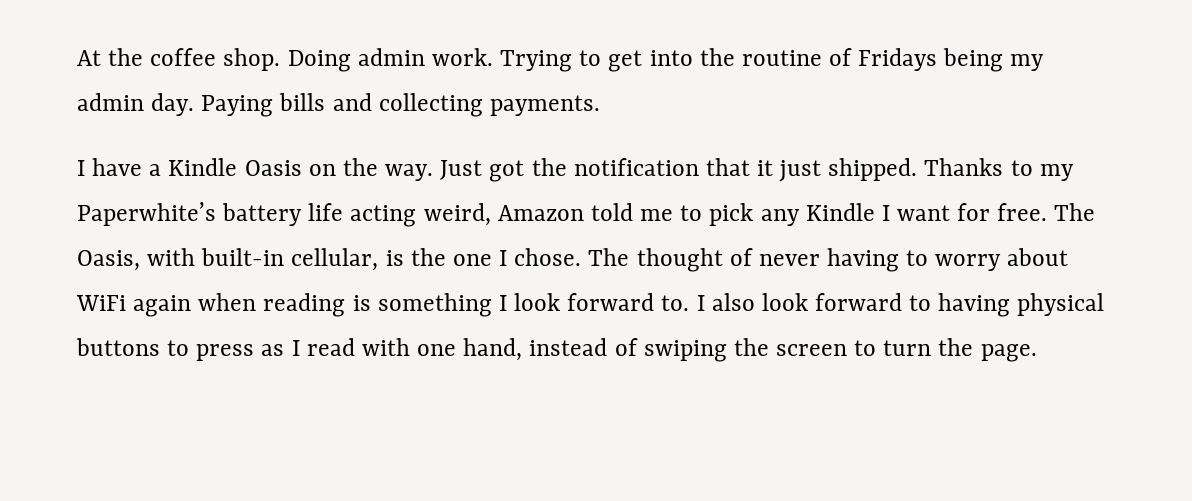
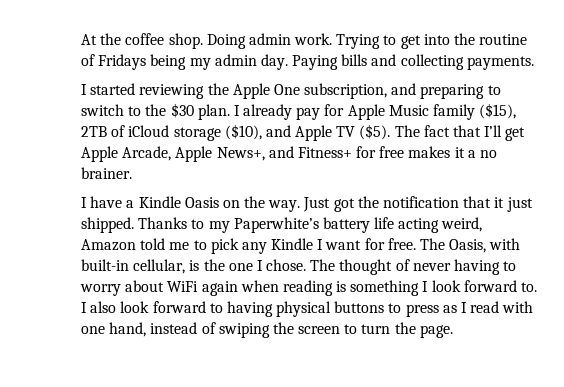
+ I started reviewing the Apple One subscription, and preparing to switch to the $30 plan. I already pay for Apple Music family ($15), 2TB of iCloud storage ($10), and Apple TV ($5). The fact that I’ll get Apple Arcade, Apple News+, and Fitness+ for free makes it a no brainer.

